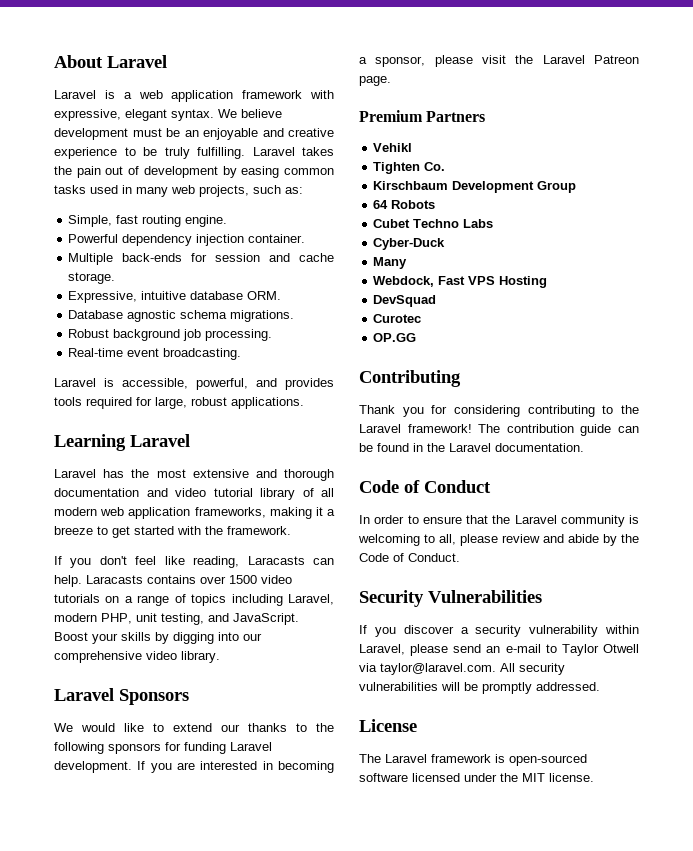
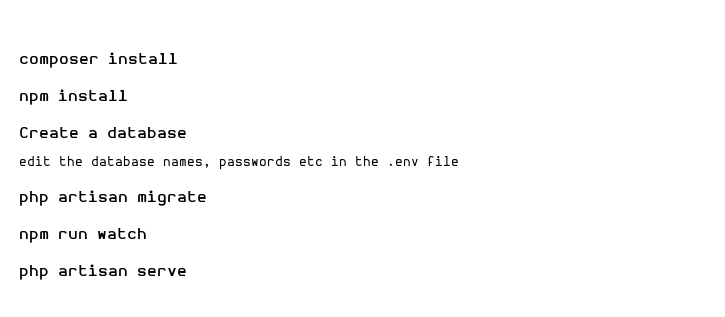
- About Laravel
- Laravel is a web application framework with expressive, elegant syntax. We believe development must be an enjoyable and creative experience to be truly fulfilling. Laravel takes the pain out of development by easing common tasks used in many web projects, such as:
- Simple, fast routing engine.
- Powerful dependency injection container.
- Multiple back-ends for session and cache storage.
- Expressive, intuitive database ORM.
- Database agnostic schema migrations.
- Robust background job processing.
- Real-time event broadcasting.
- Laravel is accessible, powerful, and provides tools required for large, robust applications.
- Learning Laravel
- Laravel has the most extensive and thorough documentation and video tutorial library of all modern web application frameworks, making it a breeze to get started with the framework.
- If you don't feel like reading, Laracasts can help. Laracasts contains over 1500 video tutorials on a range of topics including Laravel, modern PHP, unit testing, and JavaScript. Boost your skills by digging into our comprehensive video library.
- Laravel Sponsors
- We would like to extend our thanks to the following sponsors for funding Laravel development. If you are interested in becoming a sponsor, please visit the Laravel Patreon page.
- Premium Partners
- Vehikl
- Tighten Co.
- Kirschbaum Development Group
- 64 Robots
- Cubet Techno Labs
- Cyber-Duck
- Many
- Webdock, Fast VPS Hosting
- DevSquad
- Curotec
- OP.GG
- Contributing
- Thank you for considering contributing to the Laravel framework! The contribution guide can be found in the Laravel documentation.
- Code of Conduct
- In order to ensure that the Laravel community is welcoming to all, please review and abide by the Code of Conduct.
- Security Vulnerabilities
- If you discover a security vulnerability within Laravel, please send an e-mail to Taylor Otwell via taylor@laravel.com. All security vulnerabilities will be promptly addressed.
- License
- The Laravel framework is open-sourced software licensed under the MIT license.
+ composer install
+ npm install
+ Create a database
+ edit the database names, passwords etc in the .env file
+ php artisan migrate
+ npm run watch
+ php artisan serve

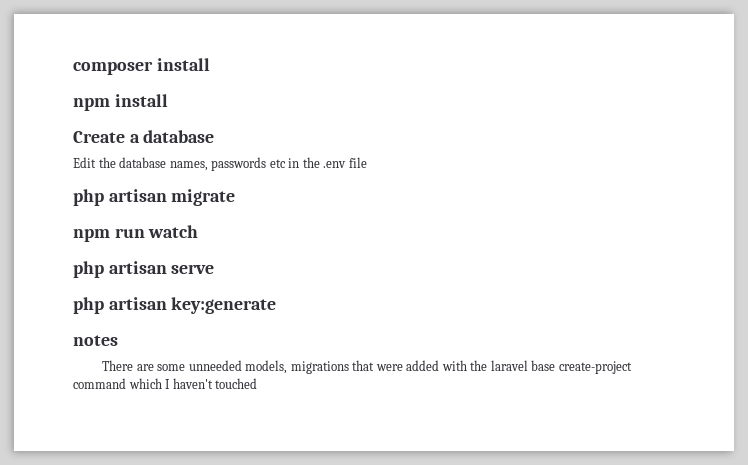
- edit the database names, passwords etc in the .env file
+ Edit the database names, passwords etc in the .env file
+ php artisan key:generate
+ notes
+ There are some unneeded models, migrations that were added with the laravel base create-project command which I haven't touched

